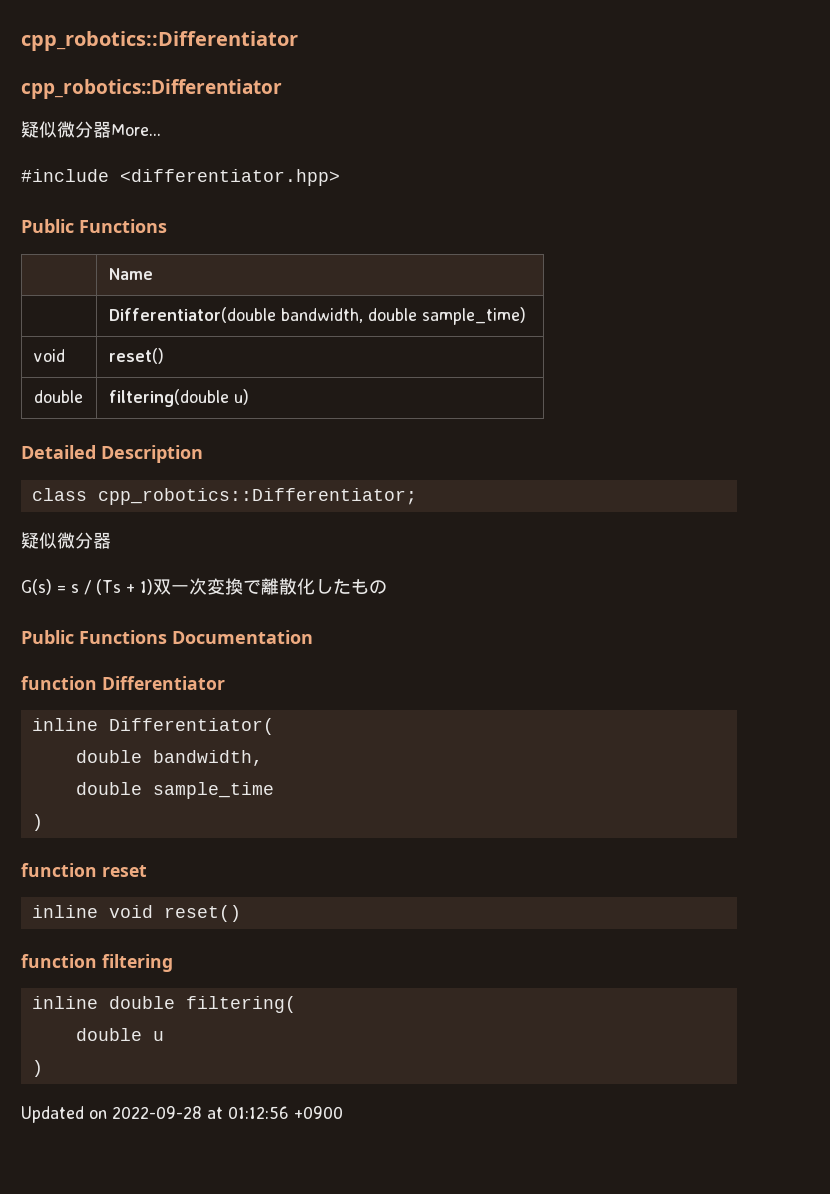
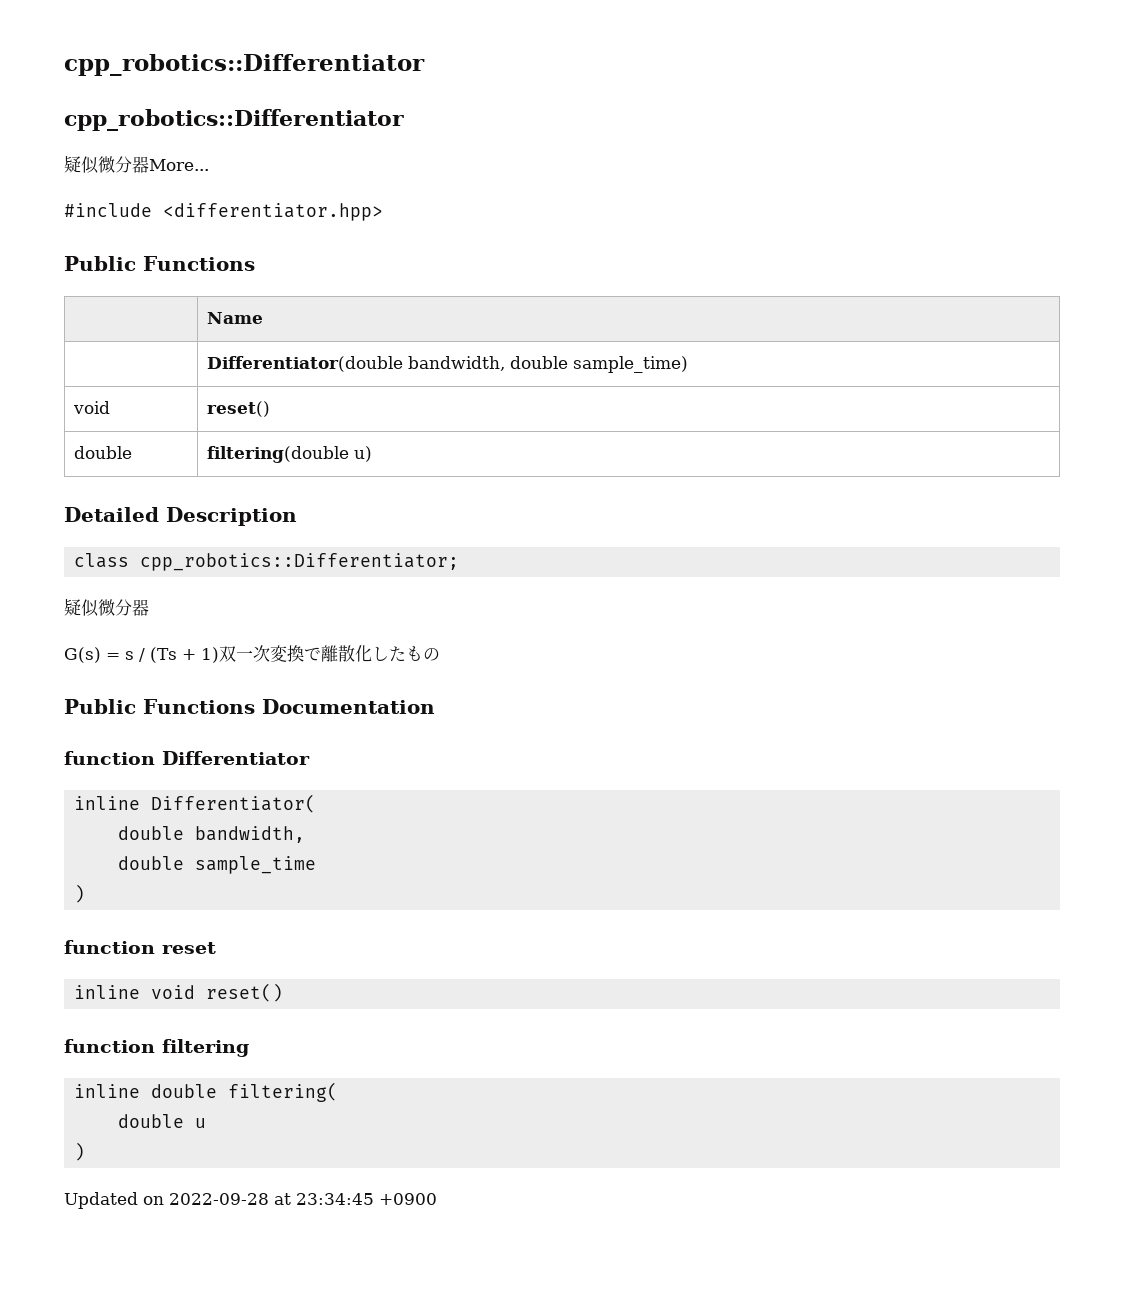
- Updated on 2022-09-28 at 01:12:56 +0900
+ Updated on 2022-09-28 at 23:34:45 +0900

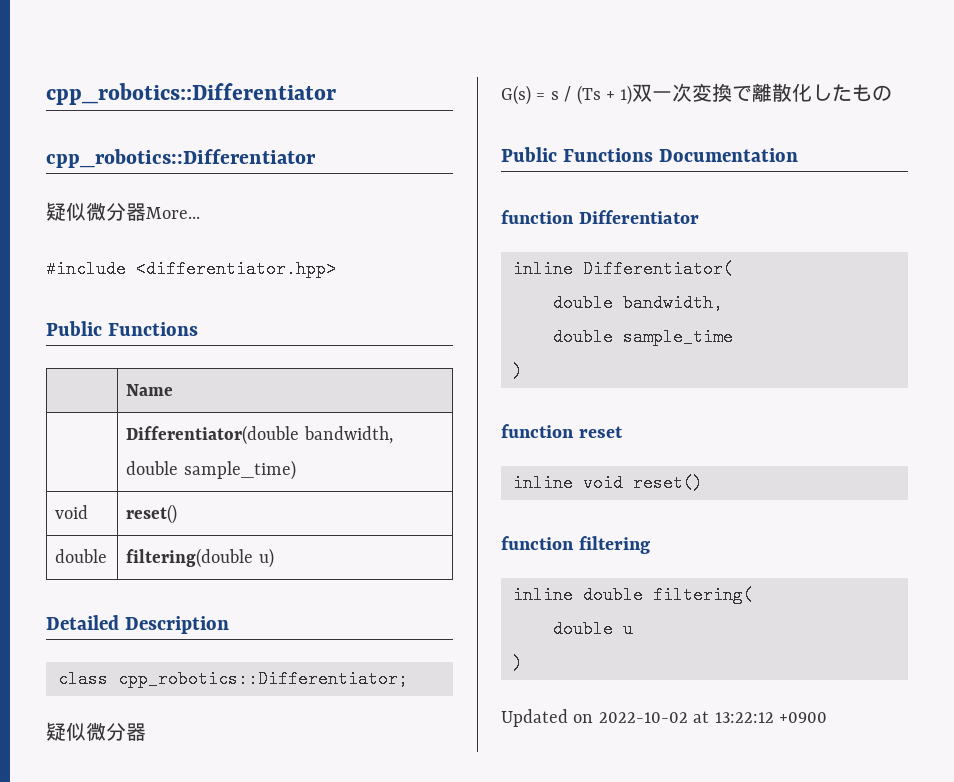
- Updated on 2022-09-28 at 23:34:45 +0900
+ Updated on 2022-10-02 at 13:22:12 +0900

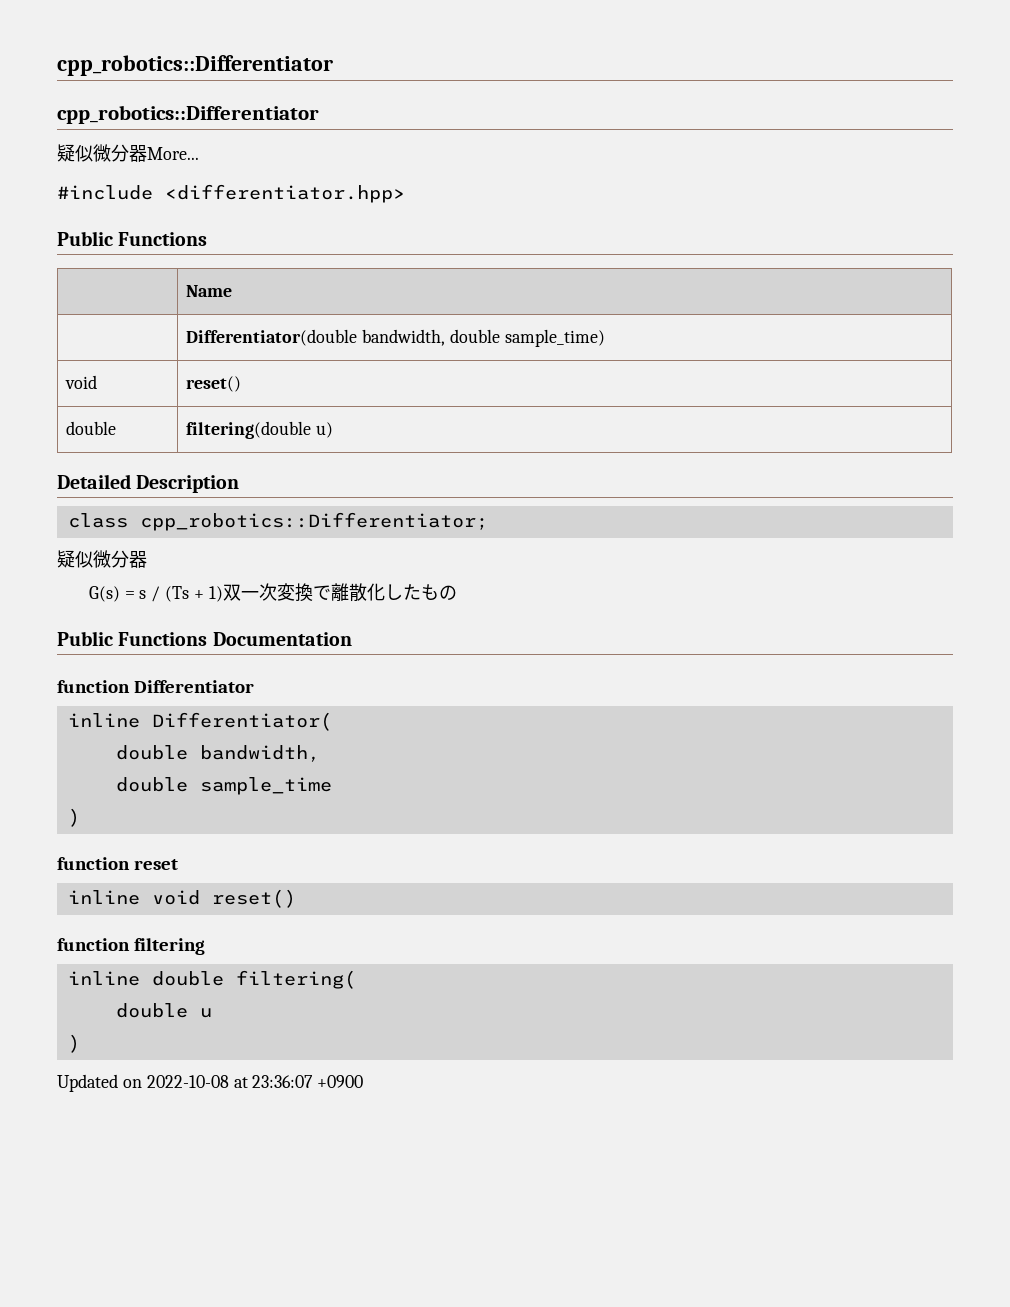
- Updated on 2022-10-02 at 13:22:12 +0900
+ Updated on 2022-10-08 at 23:36:07 +0900

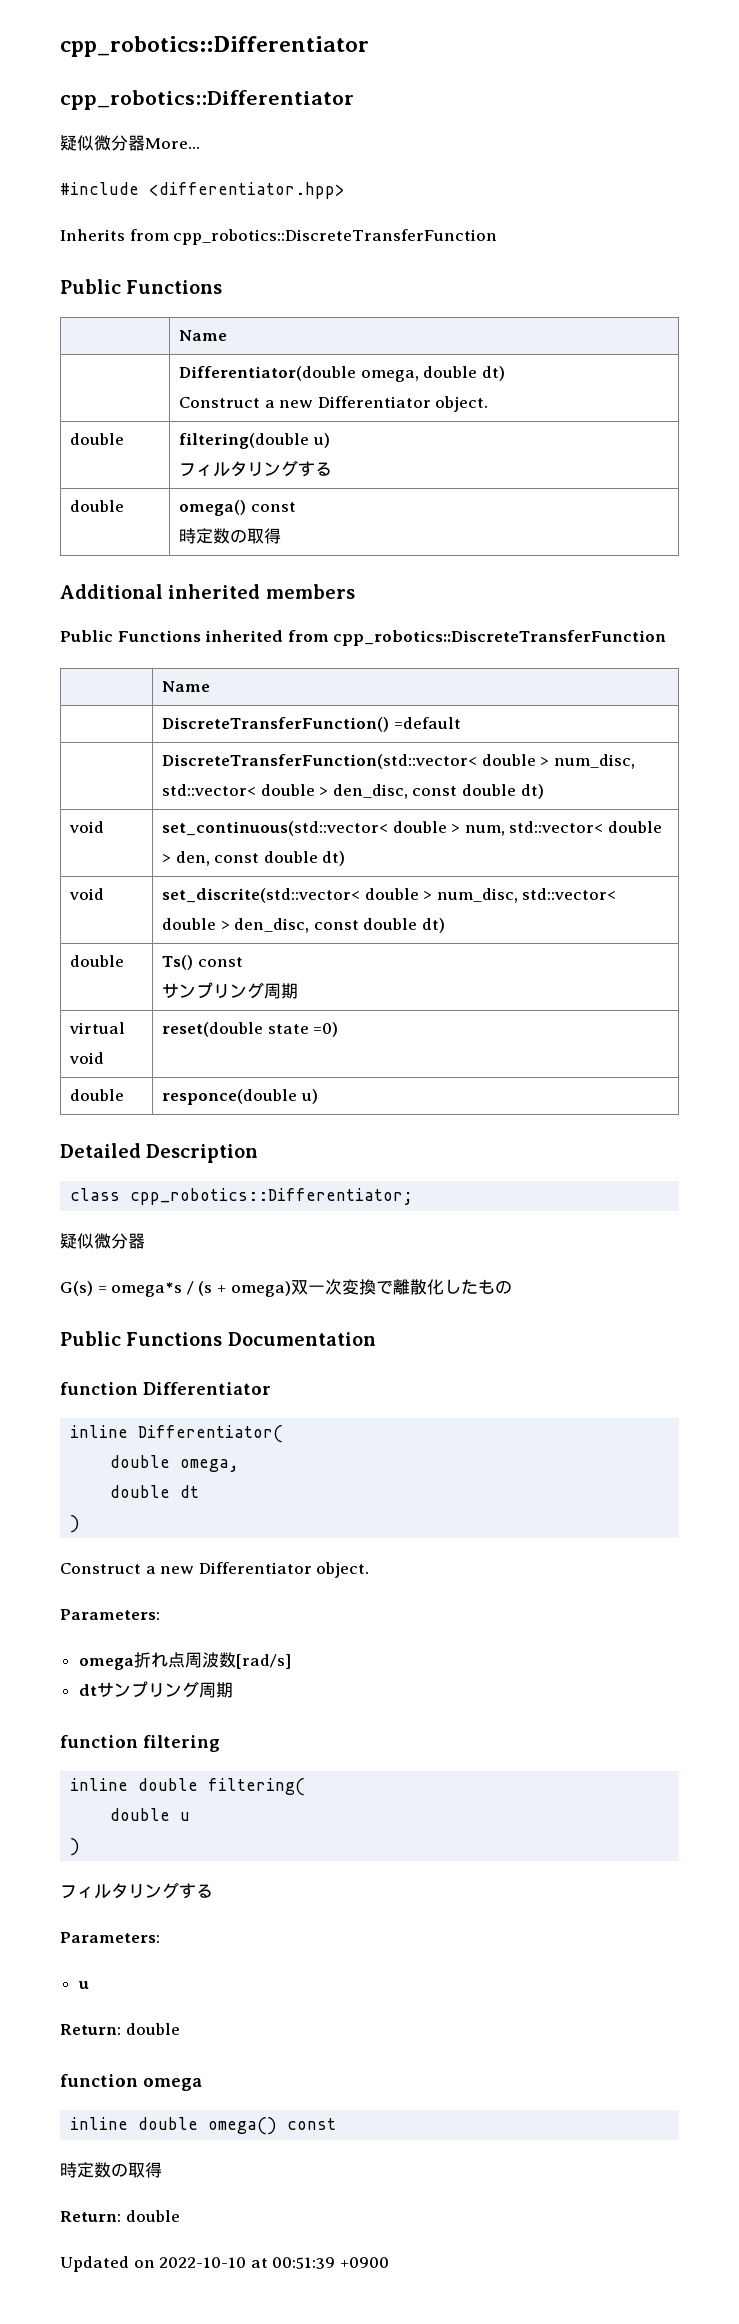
+ Inherits from cpp_robotics::DiscreteTransferFunction
- | Differentiator(double bandwidth, double sample_time)
- void | reset()
+ | Differentiator(double omega, double dt)
+ Construct a new Differentiator object.
  double | filtering(double u)
+ フィルタリングする
+ double | omega() const
+ 時定数の取得
+ Additional inherited members
+ Public Functions inherited from cpp_robotics::DiscreteTransferFunction
+ | Name
+ | DiscreteTransferFunction() =default
+ | DiscreteTransferFunction(std::vector< double > num_disc, std::vector< double > den_disc, const double dt)
+ void | set_continuous(std::vector< double > num, std::vector< double > den, const double dt)
+ void | set_discrite(std::vector< double > num_disc, std::vector< double > den_disc, const double dt)
+ double | Ts() const
+ サンプリング周期
+ virtual void | reset(double state =0)
+ double | responce(double u)
- G(s) = s / (Ts + 1)双一次変換で離散化したもの
+ G(s) = omega*s / (s + omega)双一次変換で離散化したもの
- double bandwidth,
- double sample_time
+ double omega,
+ double dt
  )
- function reset
- inline void reset()
+ Construct a new Differentiator object.
+ Parameters:
+ omega折れ点周波数[rad/s]
+ dtサンプリング周期
  double u
  )
+ フィルタリングする
+ Parameters:
+ u
+ Return: double
+ function omega
+ inline double omega() const
+ 時定数の取得
+ Return: double
- Updated on 2022-10-08 at 23:36:07 +0900
+ Updated on 2022-10-10 at 00:51:39 +0900

